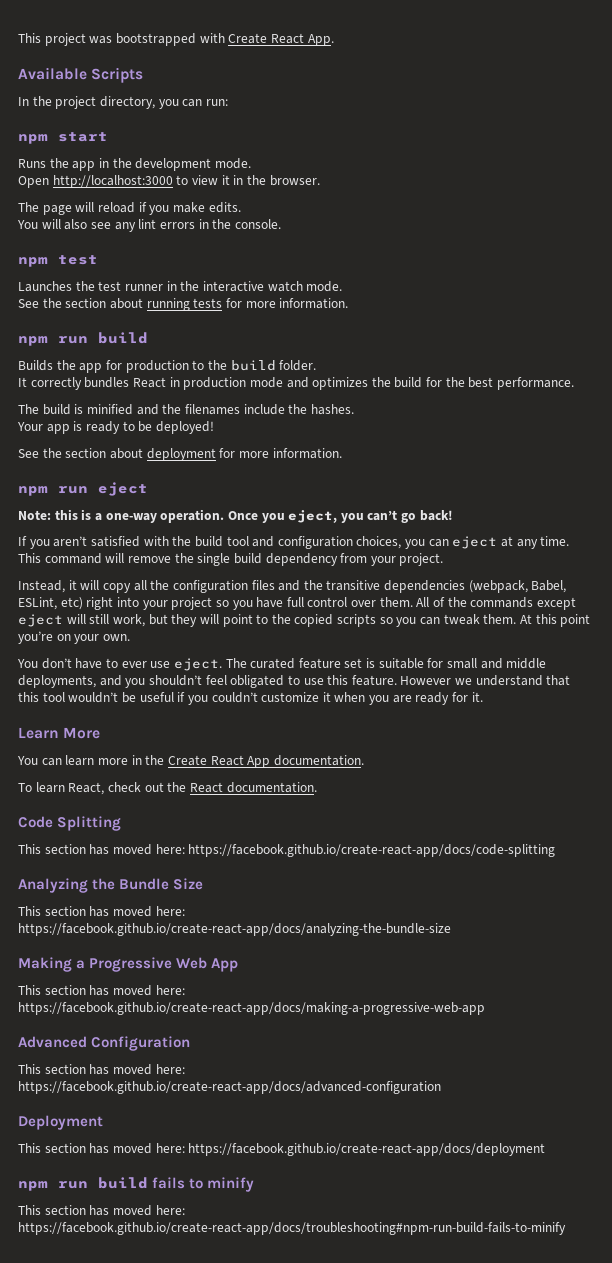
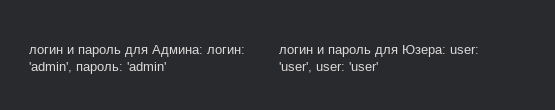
- This project was bootstrapped with Create React App.
- Available Scripts
- In the project directory, you can run:
- npm start
- Runs the app in the development mode.
- Open http://localhost:3000 to view it in the browser.
- The page will reload if you make edits.
- You will also see any lint errors in the console.
- npm test
- Launches the test runner in the interactive watch mode.
- See the section about running tests for more information.
- npm run build
- Builds the app for production to the build folder.
- It correctly bundles React in production mode and optimizes the build for the best performance.
- The build is minified and the filenames include the hashes.
- Your app is ready to be deployed!
- See the section about deployment for more information.
- npm run eject
- Note: this is a one-way operation. Once you eject, you can’t go back!
- If you aren’t satisfied with the build tool and configuration choices, you can eject at any time. This command will remove the single build dependency from your project.
- Instead, it will copy all the configuration files and the transitive dependencies (webpack, Babel, ESLint, etc) right into your project so you have full control over them. All of the commands except eject will still work, but they will point to the copied scripts so you can tweak them. At this point you’re on your own.
- You don’t have to ever use eject. The curated feature set is suitable for small and middle deployments, and you shouldn’t feel obligated to use this feature. However we understand that this tool wouldn’t be useful if you couldn’t customize it when you are ready for it.
- Learn More
- You can learn more in the Create React App documentation.
- To learn React, check out the React documentation.
- Code Splitting
- This section has moved here: https://facebook.github.io/create-react-app/docs/code-splitting
- Analyzing the Bundle Size
- This section has moved here: https://facebook.github.io/create-react-app/docs/analyzing-the-bundle-size
- Making a Progressive Web App
- This section has moved here: https://facebook.github.io/create-react-app/docs/making-a-progressive-web-app
- Advanced Configuration
- This section has moved here: https://facebook.github.io/create-react-app/docs/advanced-configuration
- Deployment
- This section has moved here: https://facebook.github.io/create-react-app/docs/deployment
- npm run build fails to minify
- This section has moved here: https://facebook.github.io/create-react-app/docs/troubleshooting#npm-run-build-fails-to-minify
+ логин и пароль для Админа: логин: 'admin', пароль: 'admin'
+ логин и пароль для Юзера: user: 'user', user: 'user'

